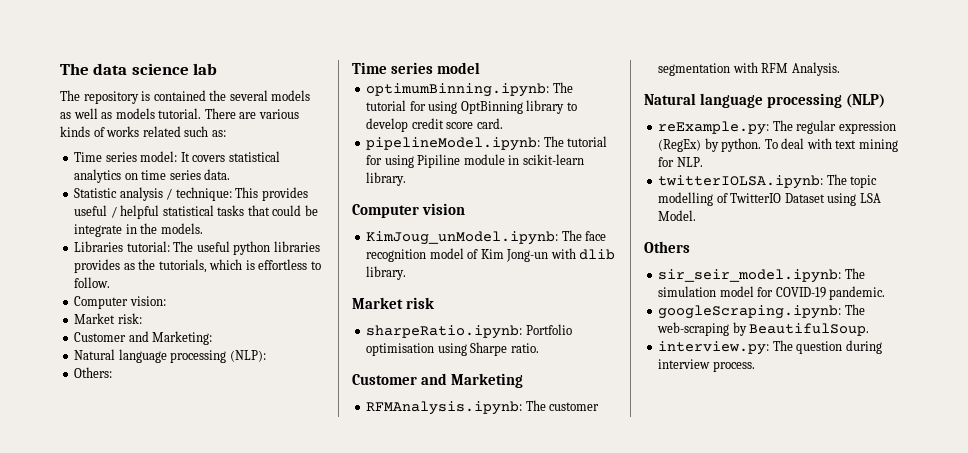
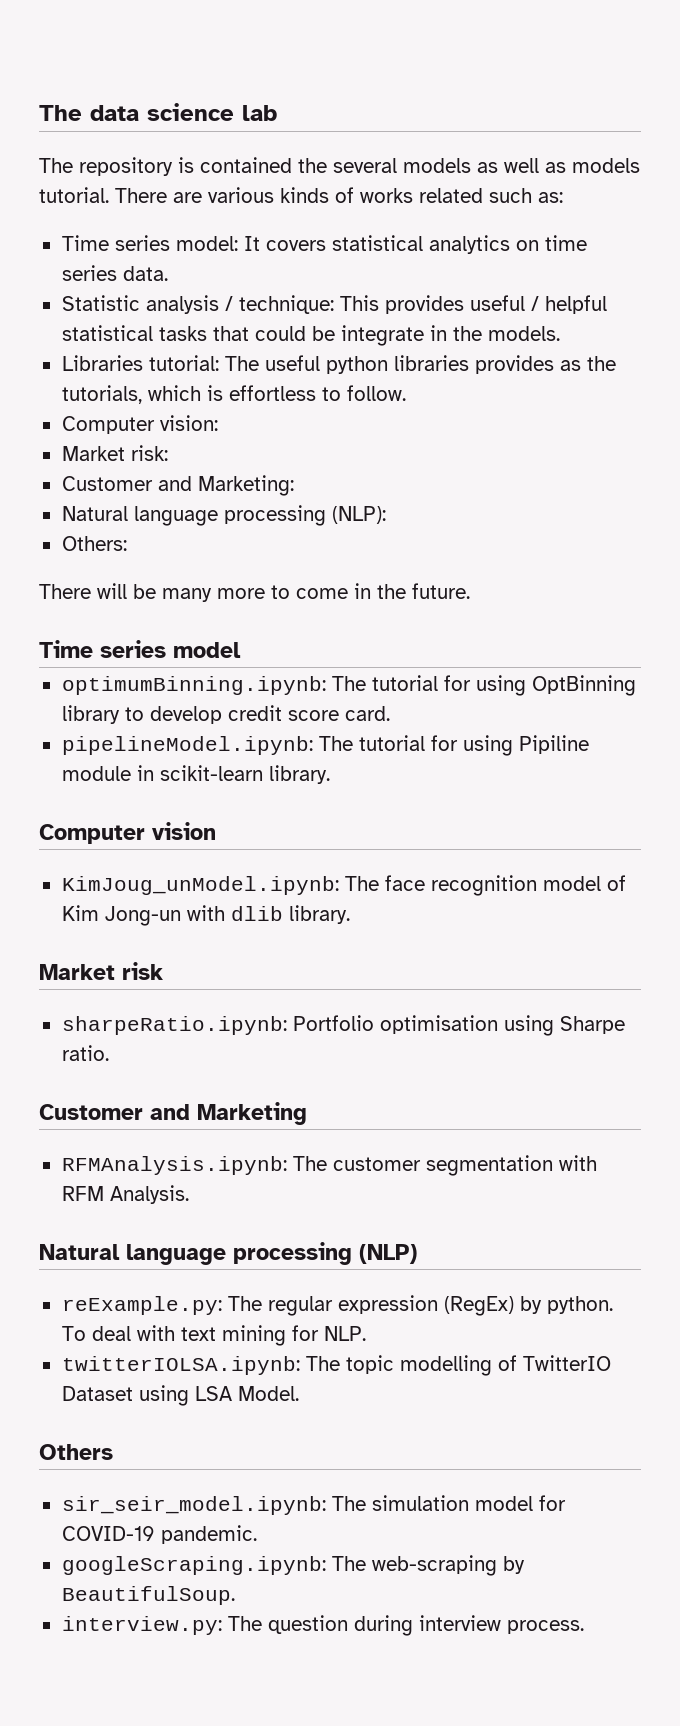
+ There will be many more to come in the future.

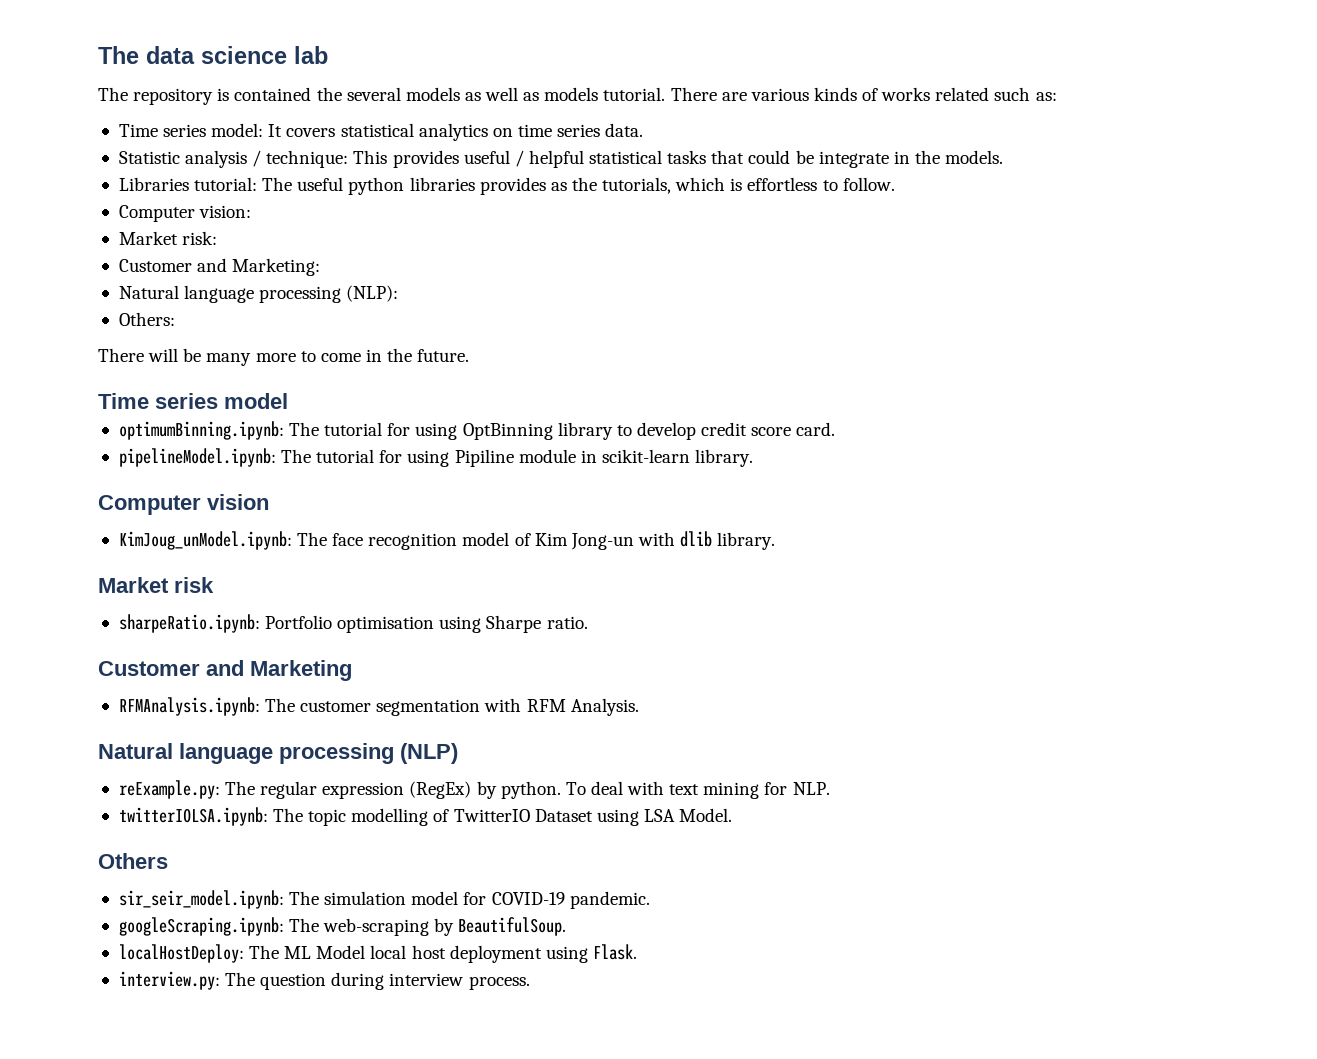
+ localHostDeploy: The ML Model local host deployment using Flask.

